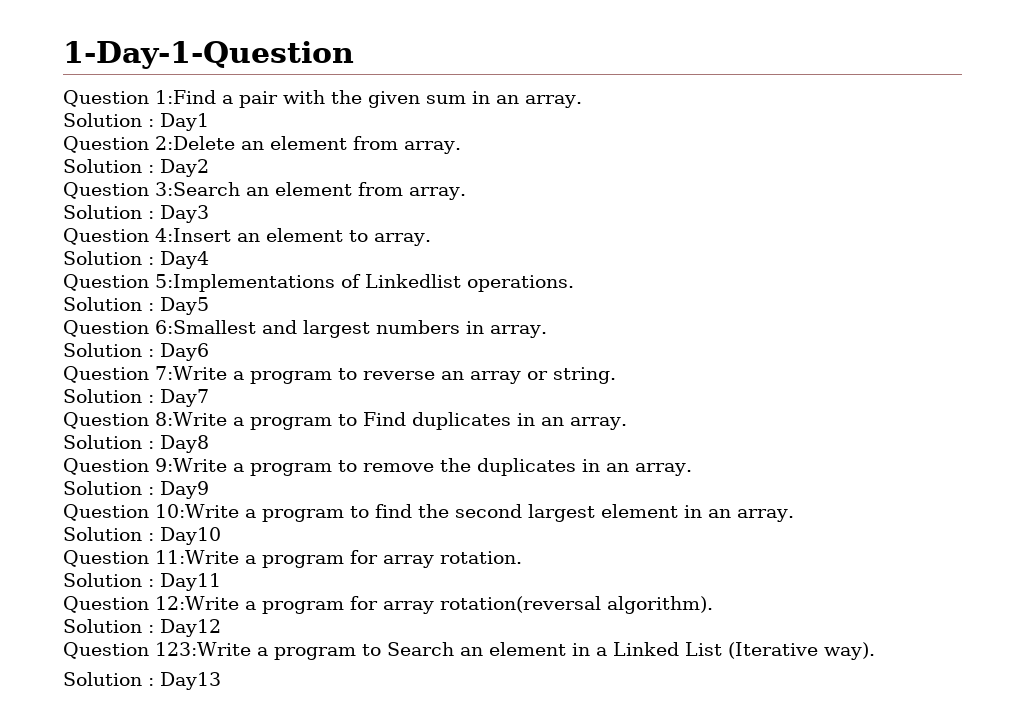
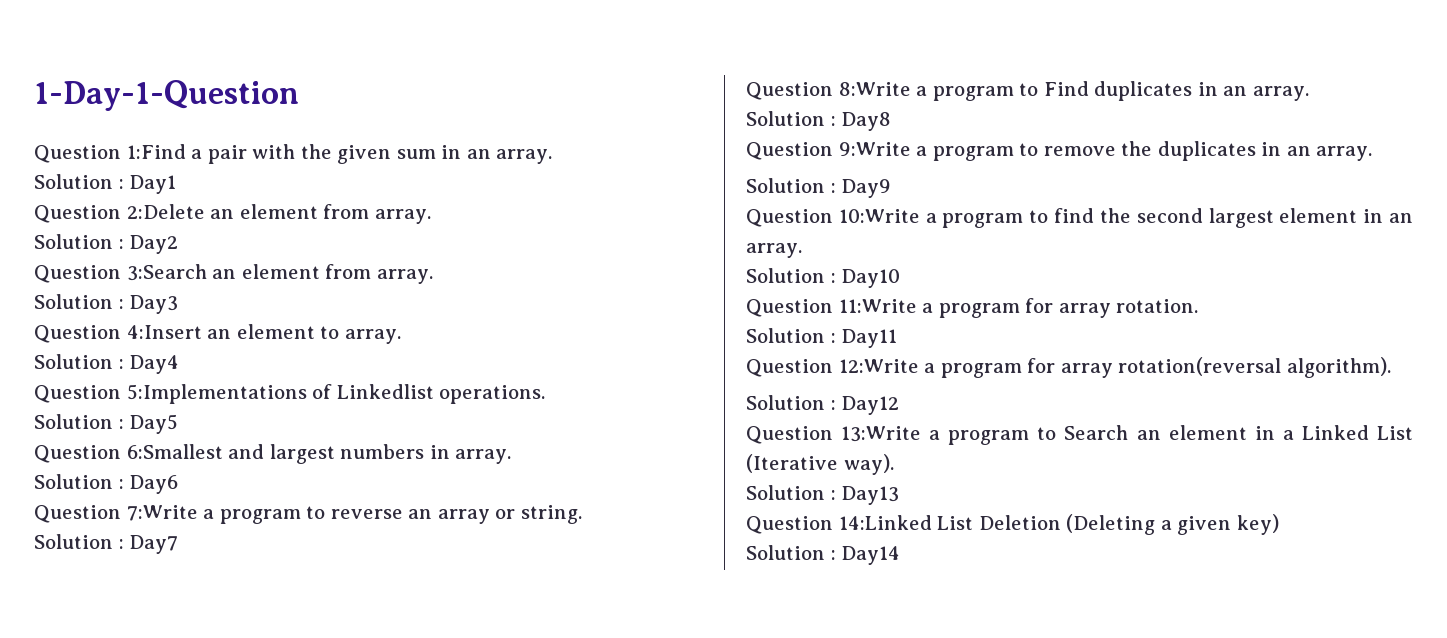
- Question 123:Write a program to Search an element in a Linked List (Iterative way).
+ Question 13:Write a program to Search an element in a Linked List (Iterative way).
+ Question 14:Linked List Deletion (Deleting a given key)
+ Solution : Day14

